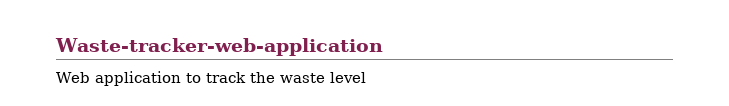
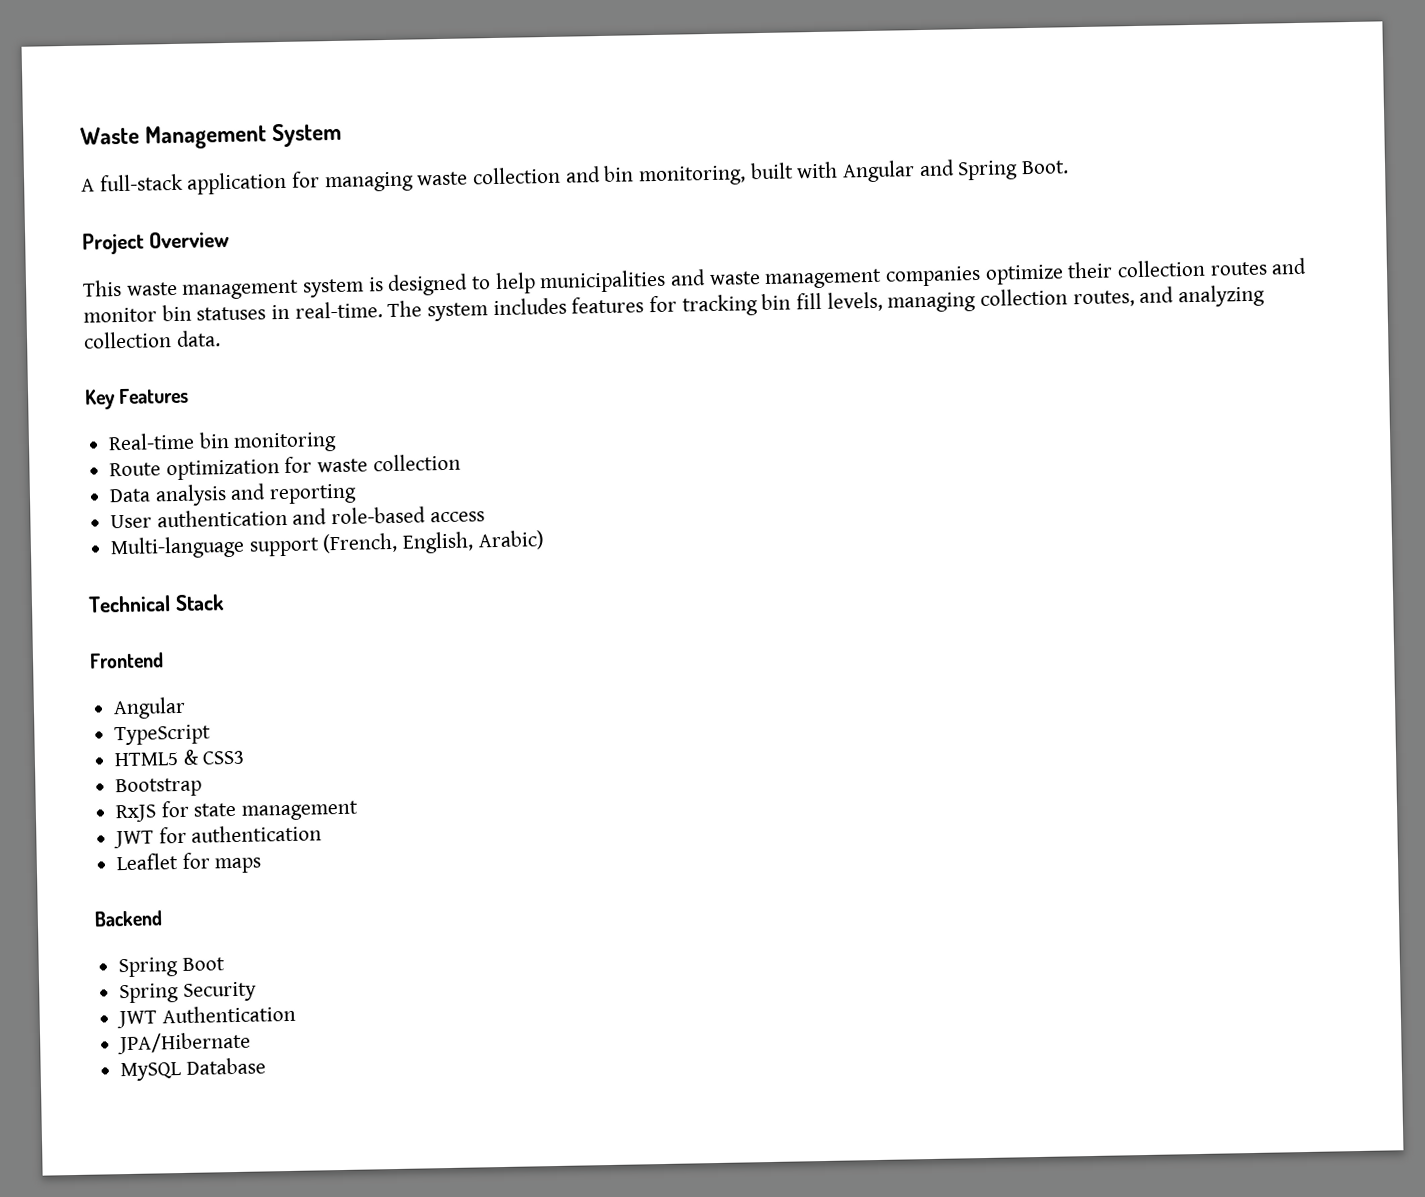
- Waste-tracker-web-application
- Web application to track the waste level
+ Waste Management System
+ A full-stack application for managing waste collection and bin monitoring, built with Angular and Spring Boot.
+ Project Overview
+ This waste management system is designed to help municipalities and waste management companies optimize their collection routes and monitor bin statuses in real-time. The system includes features for tracking bin fill levels, managing collection routes, and analyzing collection data.
+ Key Features
+ Real-time bin monitoring
+ Route optimization for waste collection
+ Data analysis and reporting
+ User authentication and role-based access
+ Multi-language support (French, English, Arabic)
+ Technical Stack
+ Frontend
+ Angular
+ TypeScript
+ HTML5 & CSS3
+ Bootstrap
+ RxJS for state management
+ JWT for authentication
+ Leaflet for maps
+ Backend
+ Spring Boot
+ Spring Security
+ JWT Authentication
+ JPA/Hibernate
+ MySQL Database

